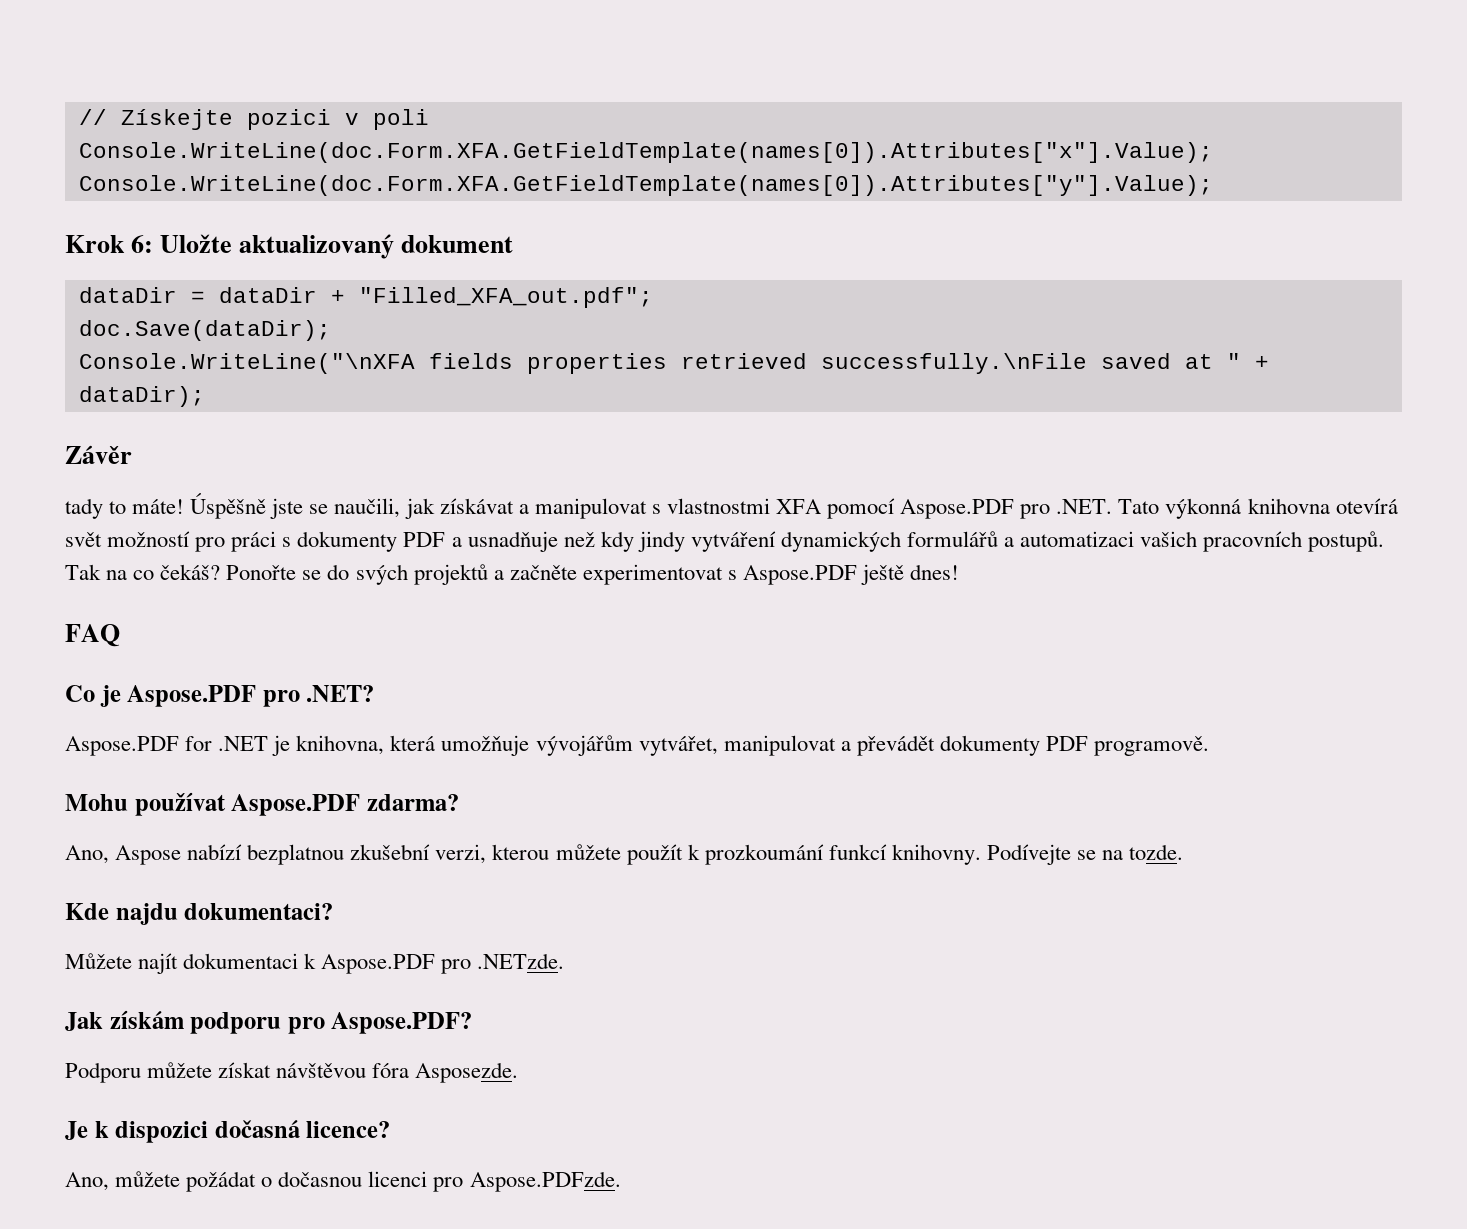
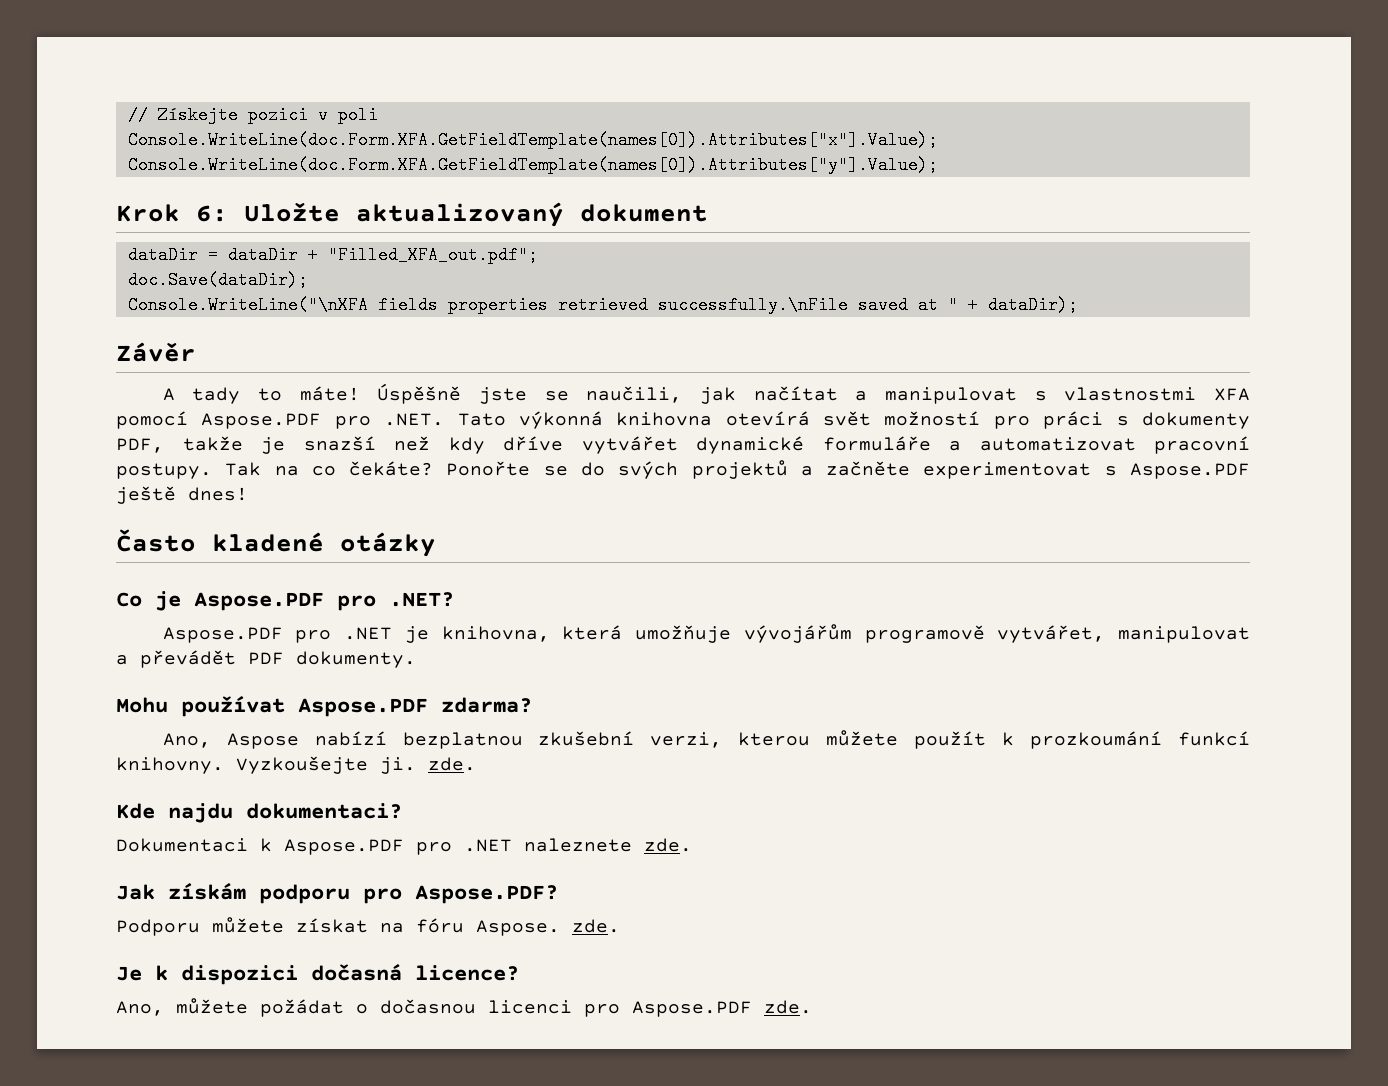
- tady to máte!
+ A tady to máte!
- Úspěšně jste se naučili, jak získávat a manipulovat s vlastnostmi XFA pomocí Aspose.PDF pro .NET. Tato výkonná knihovna otevírá svět možností pro práci s dokumenty PDF a usnadňuje než kdy jindy vytváření dynamických formulářů a automatizaci vašich pracovních postupů.
+ Úspěšně jste se naučili, jak načítat a manipulovat s vlastnostmi XFA pomocí Aspose.PDF pro .NET. Tato výkonná knihovna otevírá svět možností pro práci s dokumenty PDF, takže je snazší než kdy dříve vytvářet dynamické formuláře a automatizovat pracovní postupy.
- Tak na co čekáš?
+ Tak na co čekáte?
- FAQ
+ Často kladené otázky
- Aspose.PDF for .NET je knihovna, která umožňuje vývojářům vytvářet, manipulovat a převádět dokumenty PDF programově.
+ Aspose.PDF pro .NET je knihovna, která umožňuje vývojářům programově vytvářet, manipulovat a převádět PDF dokumenty.
- Podívejte se na tozde.
+ Vyzkoušejte ji. zde.
- Můžete najít dokumentaci k Aspose.PDF pro .NETzde.
+ Dokumentaci k Aspose.PDF pro .NET naleznete zde.
- Podporu můžete získat návštěvou fóra Asposezde.
+ Podporu můžete získat na fóru Aspose. zde.
- Ano, můžete požádat o dočasnou licenci pro Aspose.PDFzde.
+ Ano, můžete požádat o dočasnou licenci pro Aspose.PDF zde.

